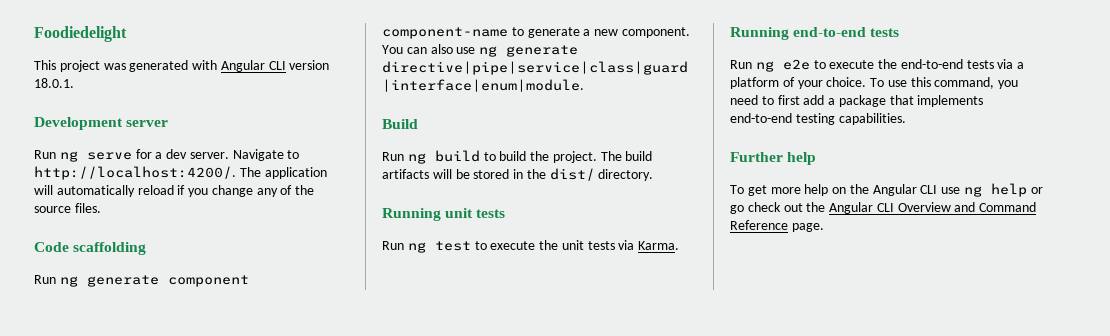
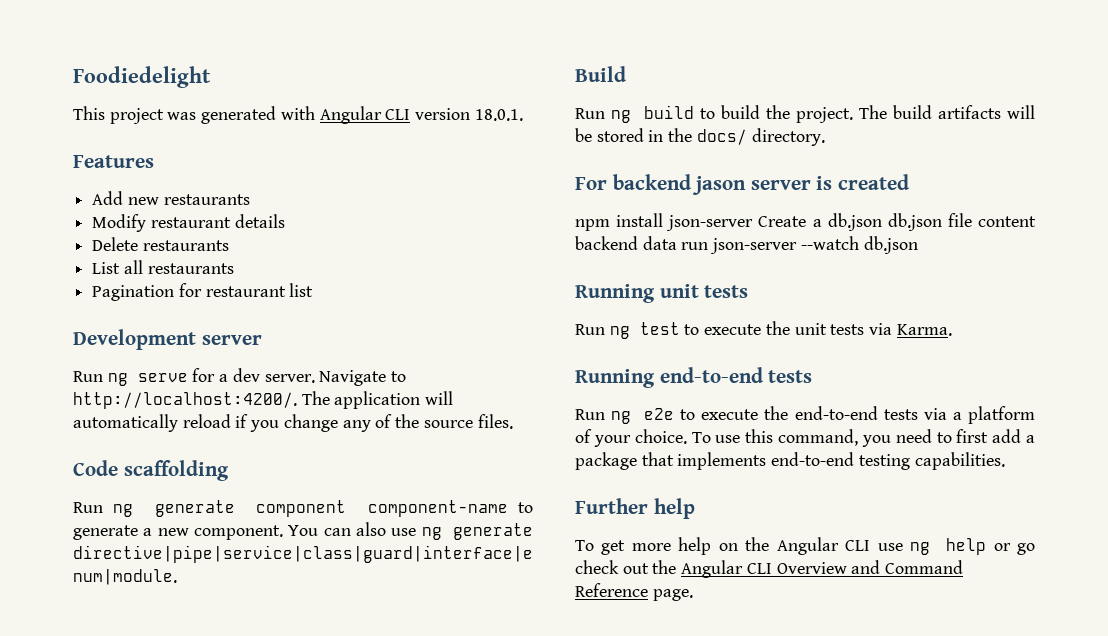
+ Features
+ Add new restaurants
+ Modify restaurant details
+ Delete restaurants
+ List all restaurants
+ Pagination for restaurant list
- The build artifacts will be stored in the dist/ directory.
+ The build artifacts will be stored in the docs/ directory.
+ For backend jason server is created
+ npm install json-server Create a db.json db.json file content backend data run json-server --watch db.json

